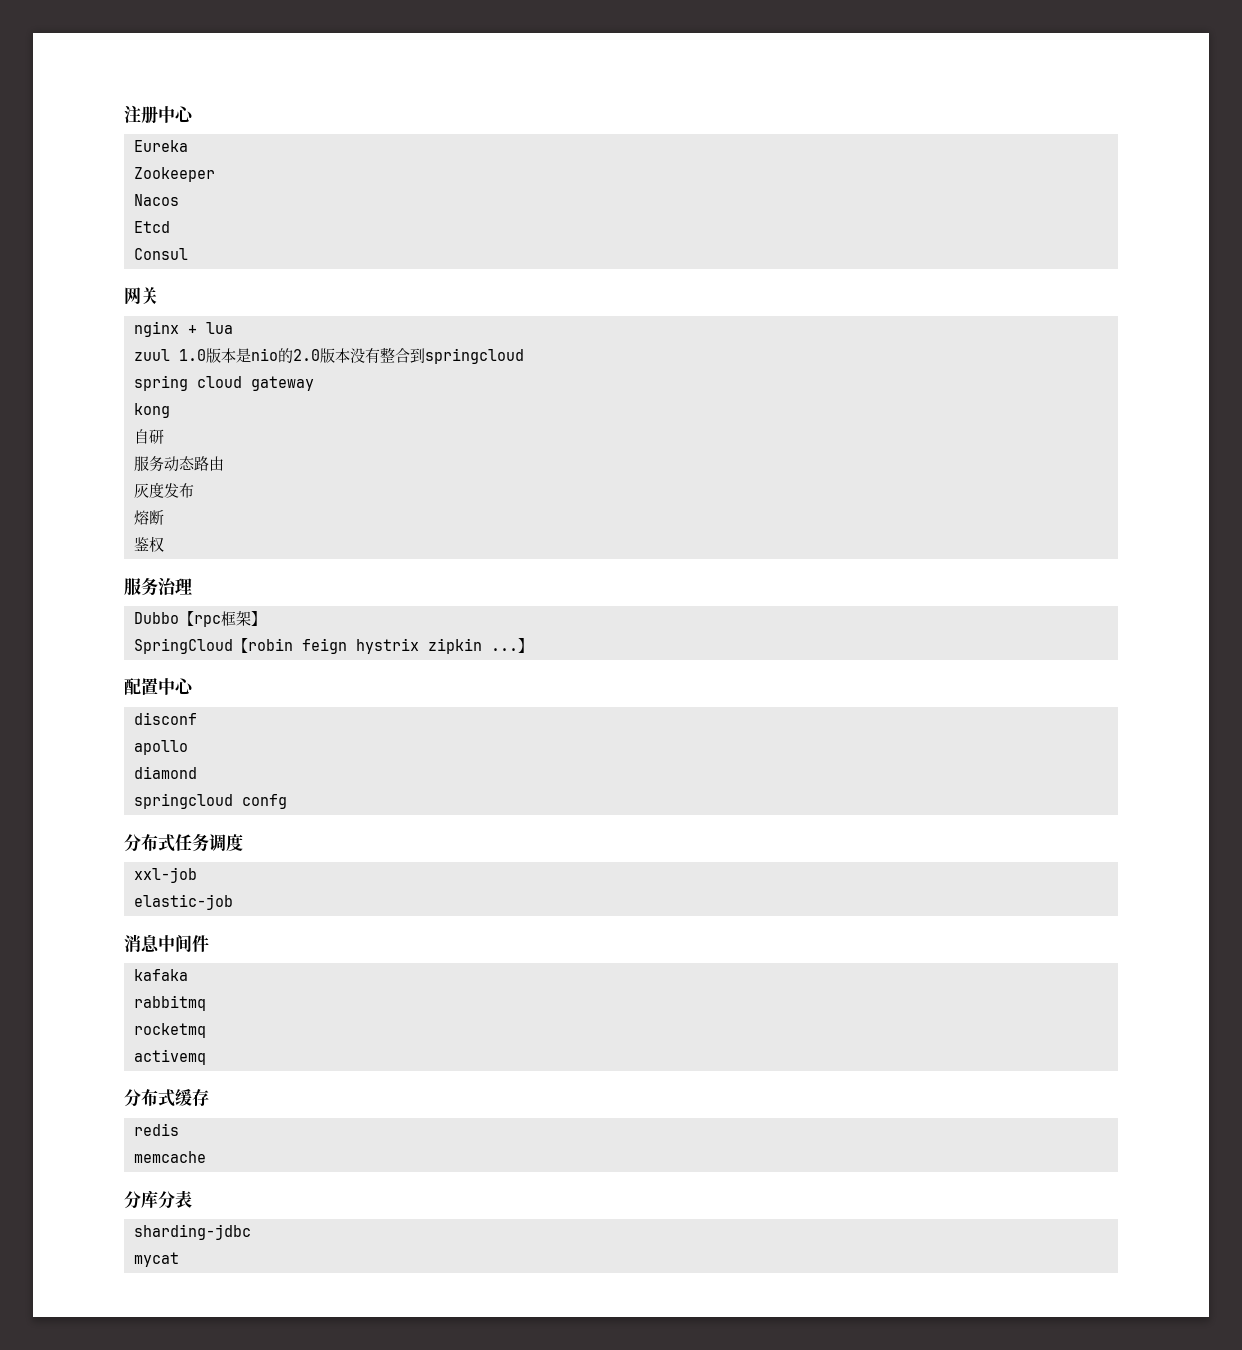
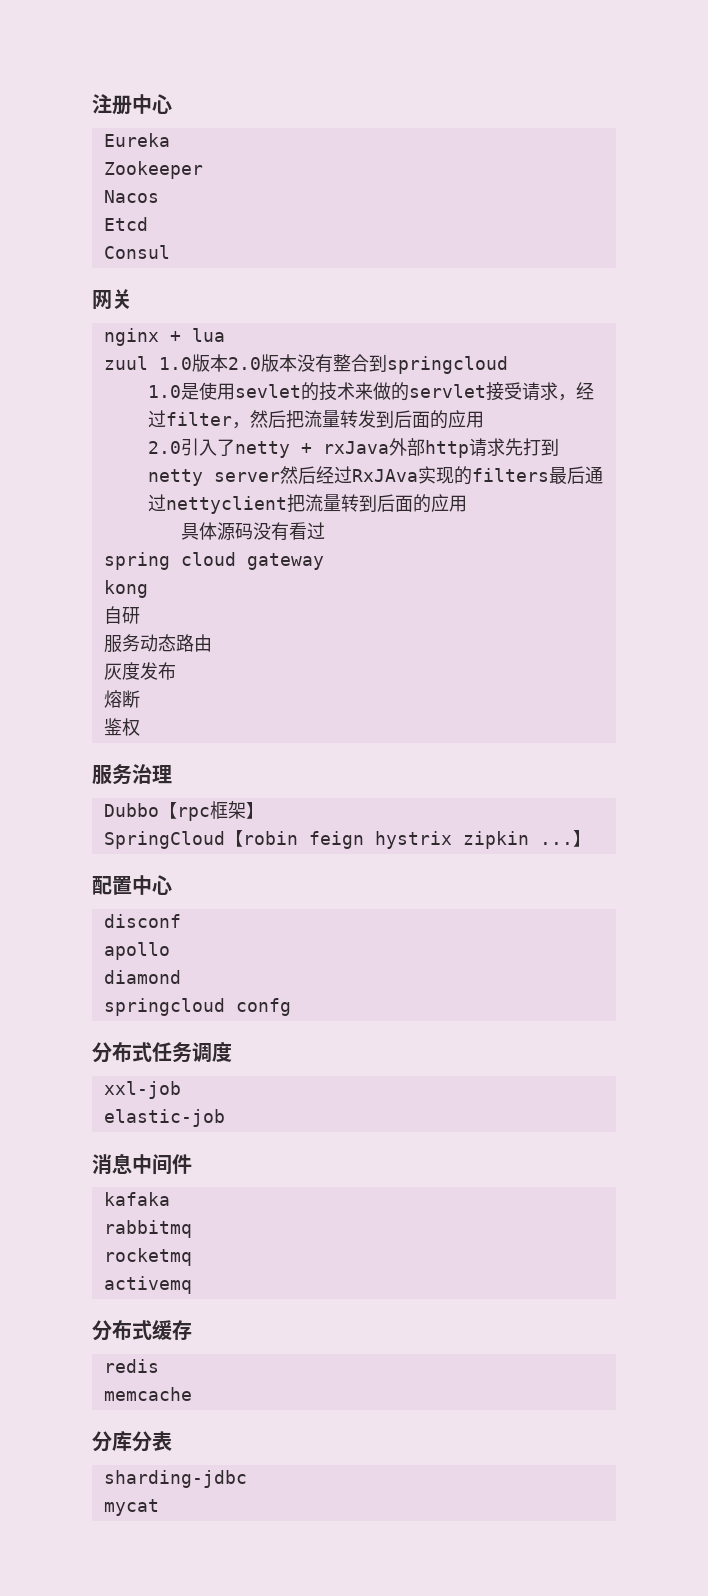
- zuul 1.0版本是nio的2.0版本没有整合到springcloud
+ zuul 1.0版本2.0版本没有整合到springcloud
+ 1.0是使用sevlet的技术来做的servlet接受请求，经过filter，然后把流量转发到后面的应用
+ 2.0引入了netty + rxJava外部http请求先打到netty server然后经过RxJAva实现的filters最后通过nettyclient把流量转到后面的应用
+ 具体源码没有看过

